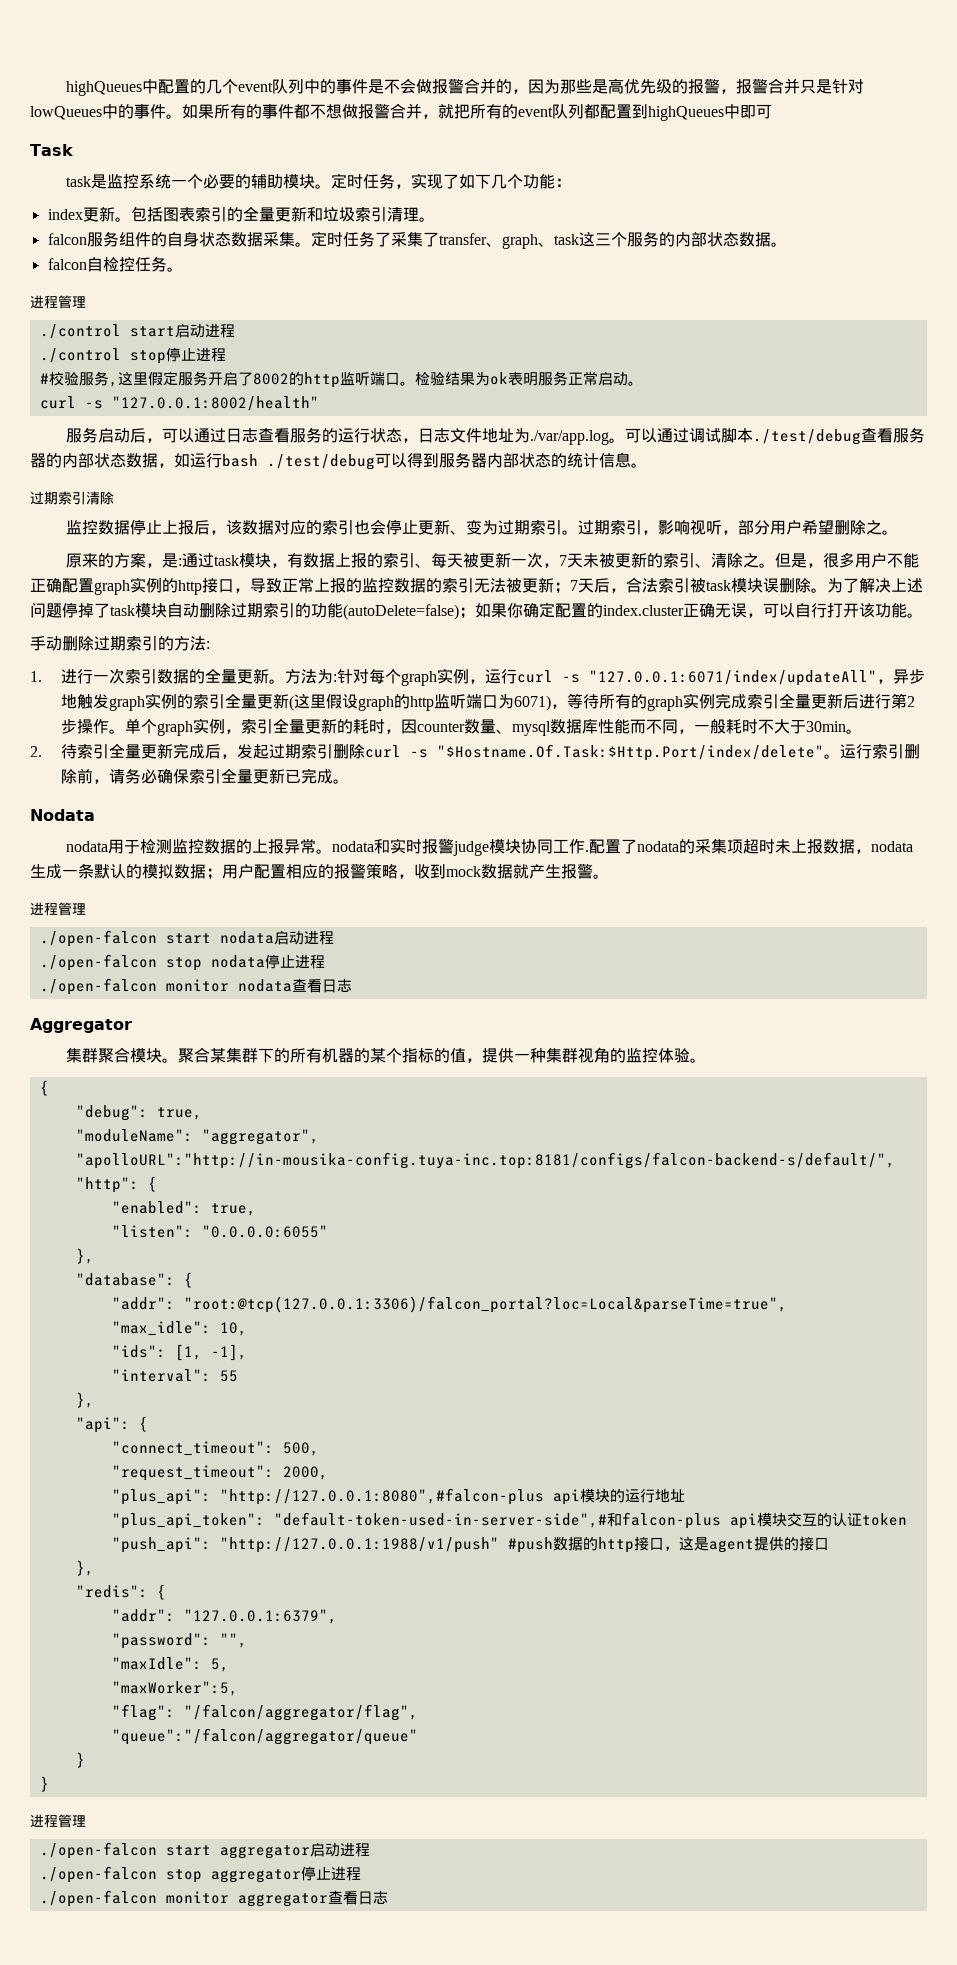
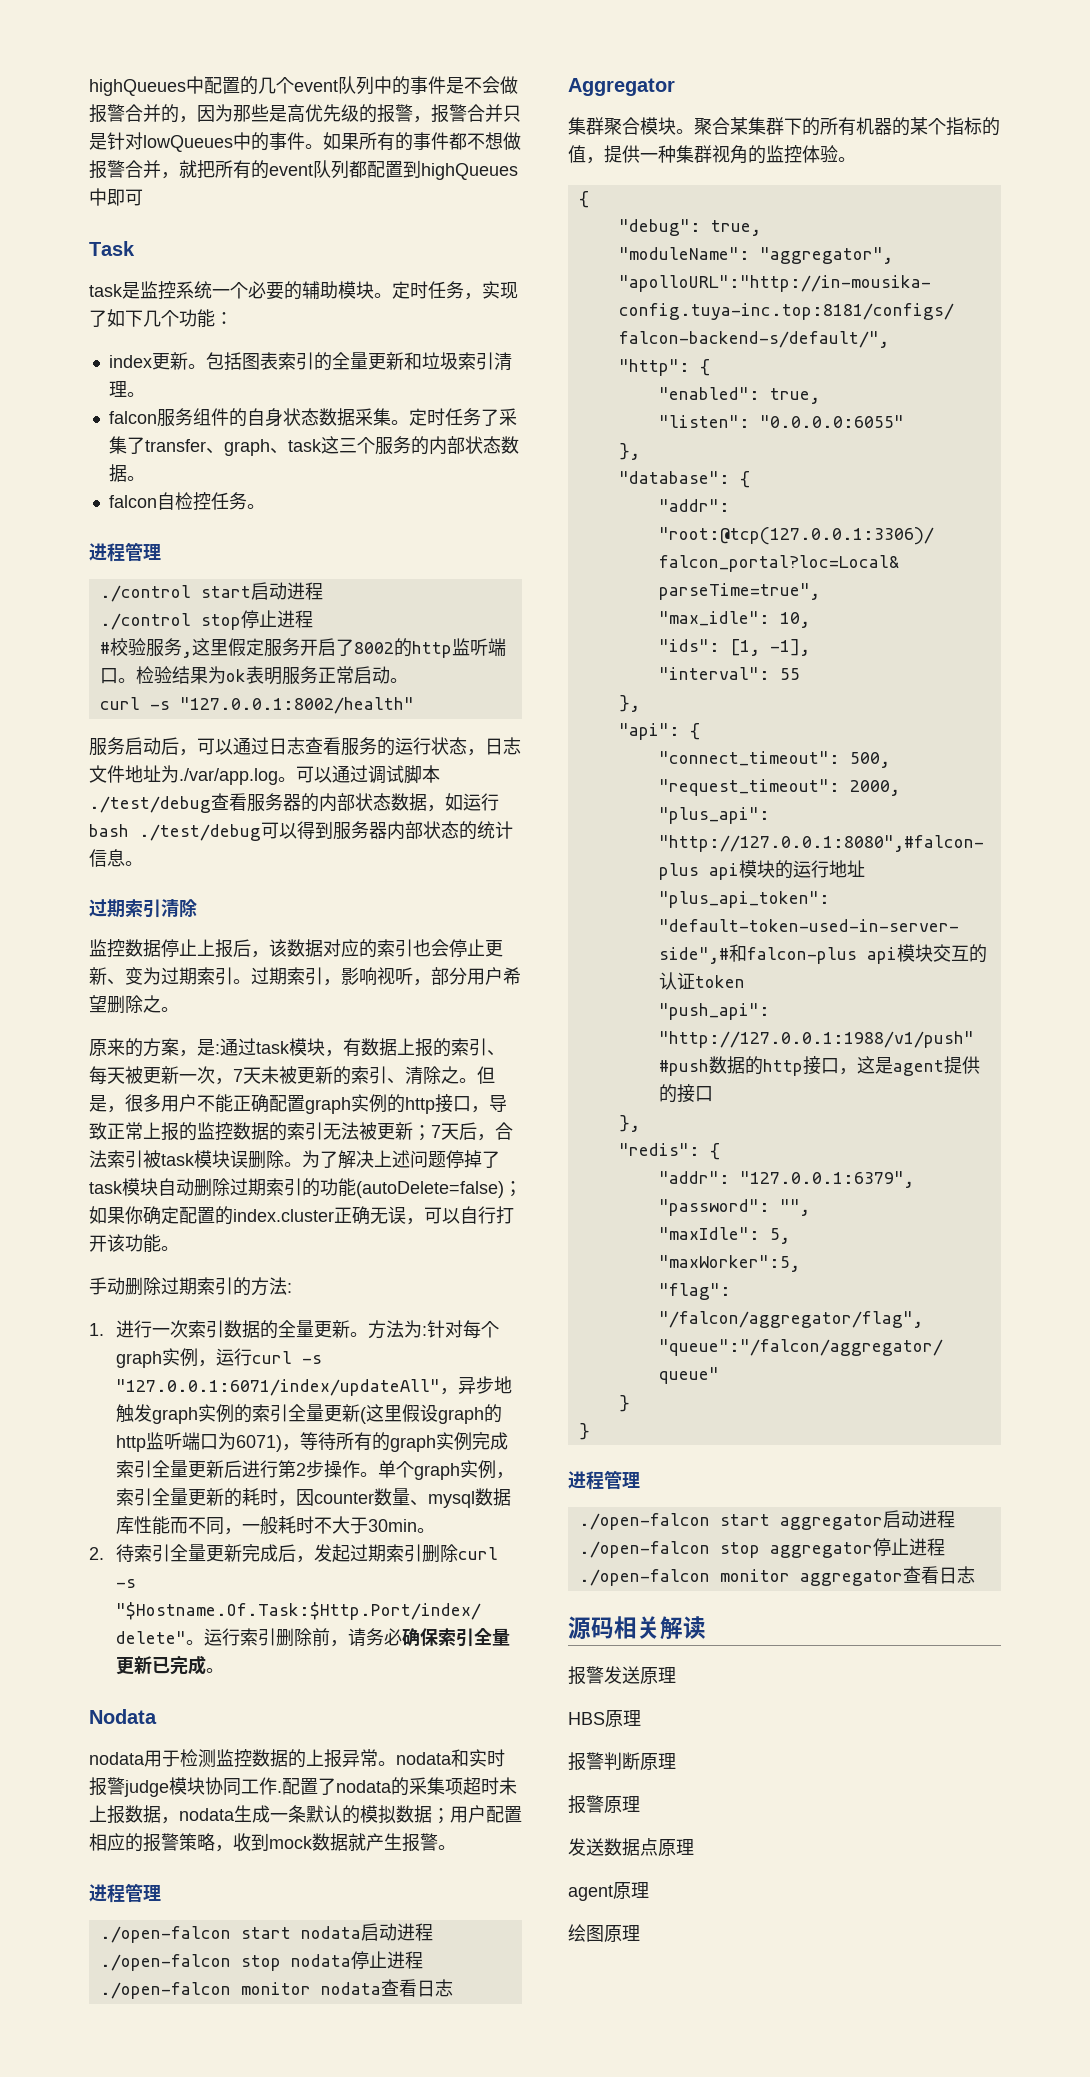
+ 源码相关解读
+ 报警发送原理
+ HBS原理
+ 报警判断原理
+ 报警原理
+ 发送数据点原理
+ agent原理
+ 绘图原理

